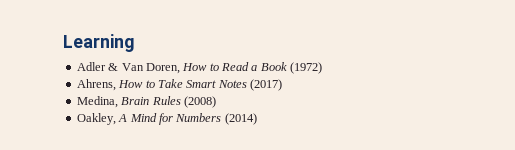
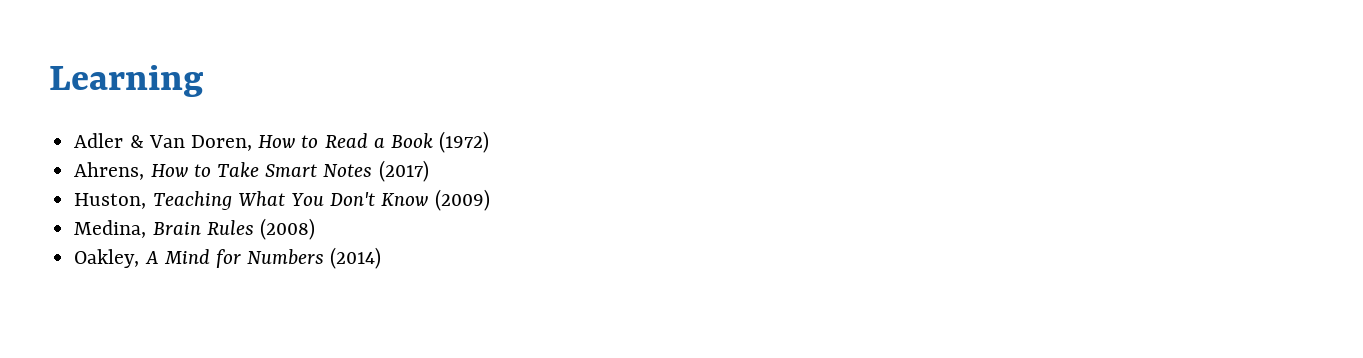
+ Huston, Teaching What You Don't Know (2009)

